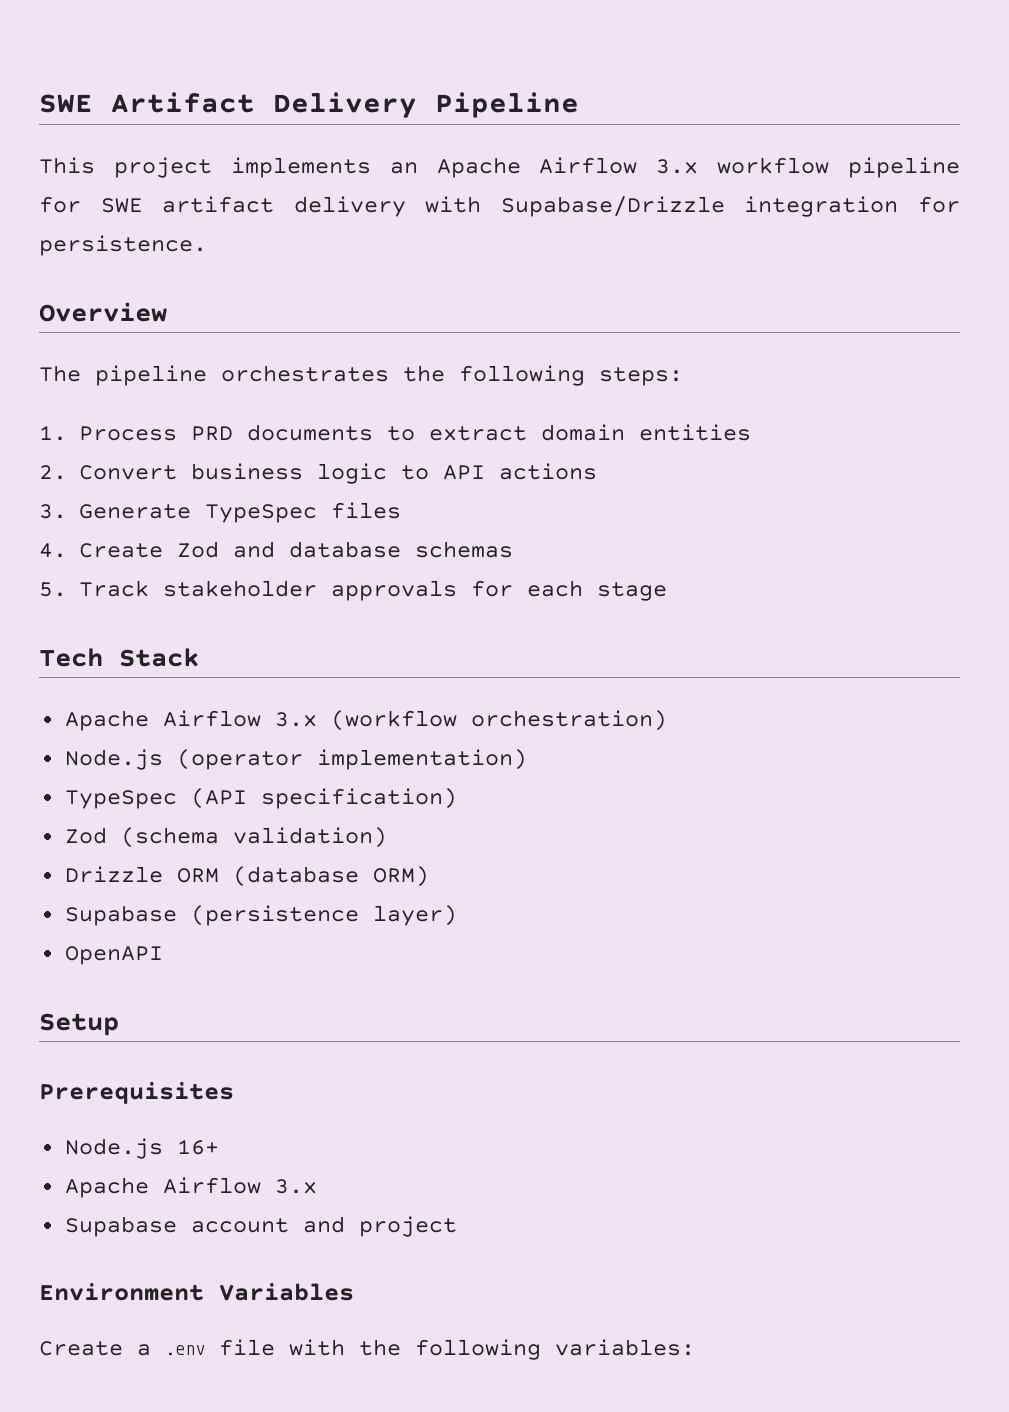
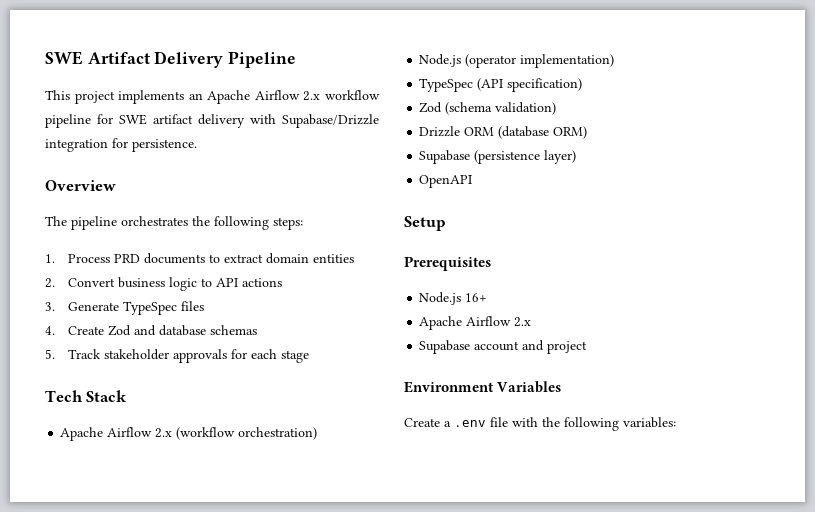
- This project implements an Apache Airflow 3.x workflow pipeline for SWE artifact delivery with Supabase/Drizzle integration for persistence.
+ This project implements an Apache Airflow 2.x workflow pipeline for SWE artifact delivery with Supabase/Drizzle integration for persistence.
- Apache Airflow 3.x (workflow orchestration)
+ Apache Airflow 2.x (workflow orchestration)
  Node.js 16+
- Apache Airflow 3.x
+ Apache Airflow 2.x

